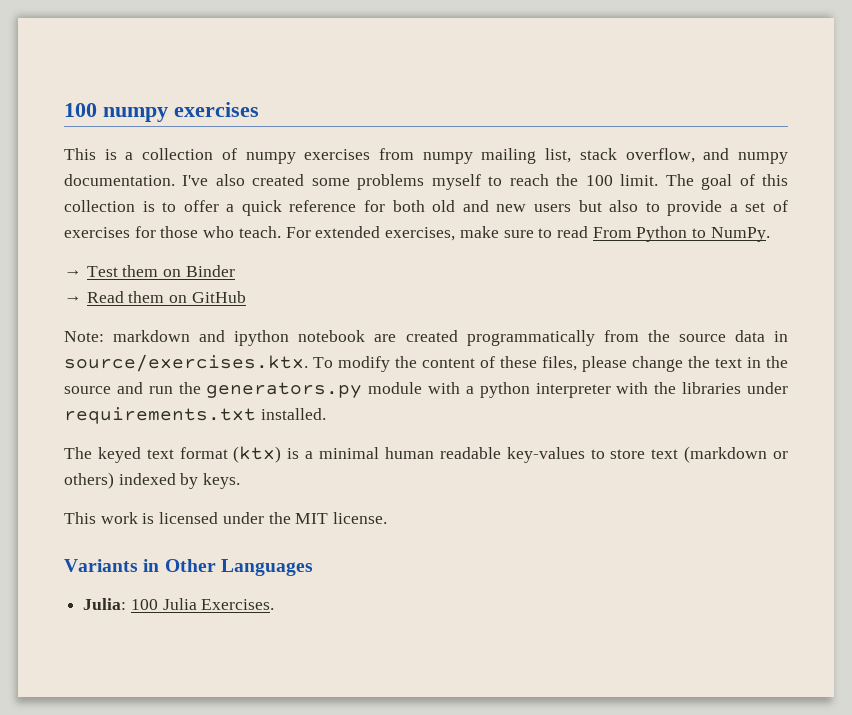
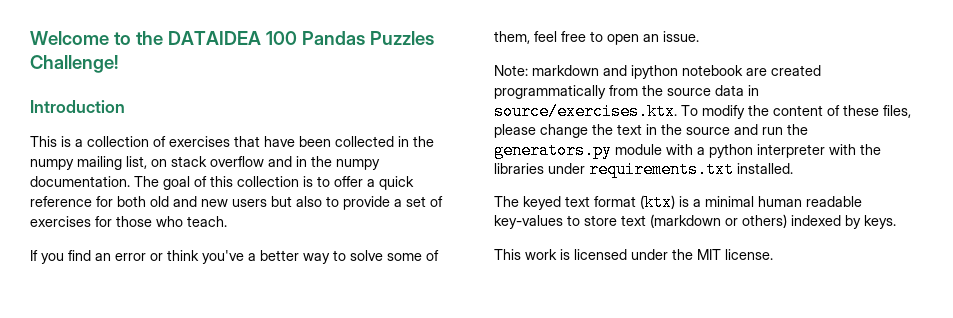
- 100 numpy exercises
+ Welcome to the DATAIDEA 100 Pandas Puzzles Challenge!
+ Introduction
- This is a collection of numpy exercises from numpy mailing list, stack overflow, and numpy documentation. I've also created some problems myself to reach the 100 limit.
+ This is a collection of exercises that have been collected in the numpy mailing list, on stack overflow and in the numpy documentation.
- The goal of this collection is to offer a quick reference for both old and new users but also to provide a set of exercises for those who teach. For extended exercises, make sure to read From Python to NumPy.
- → Test them on Binder
- → Read them on GitHub
+ The goal of this collection is to offer a quick reference for both old and new users but also to provide a set of exercises for those who teach.
+ If you find an error or think you've a better way to solve some of them, feel free to open an issue.
- Variants in Other Languages
- Julia: 100 Julia Exercises.

